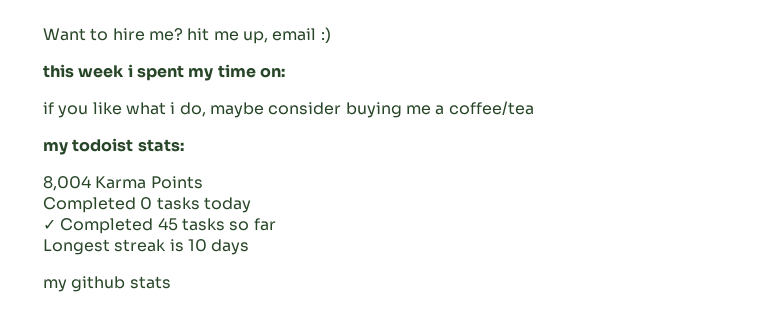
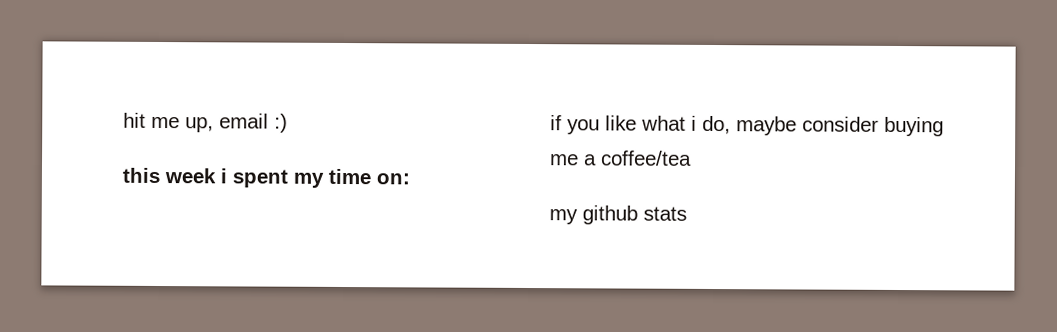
- Want to hire me? hit me up, email :)
+ hit me up, email :)
- my todoist stats:
- 8,004 Karma Points
- Completed 0 tasks today
- ✓ Completed 45 tasks so far
- Longest streak is 10 days

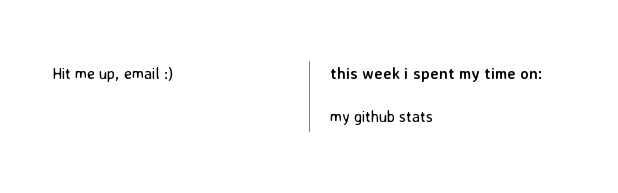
- hit me up, email :)
+ Hit me up, email :)
- if you like what i do, maybe consider buying me a coffee/tea

